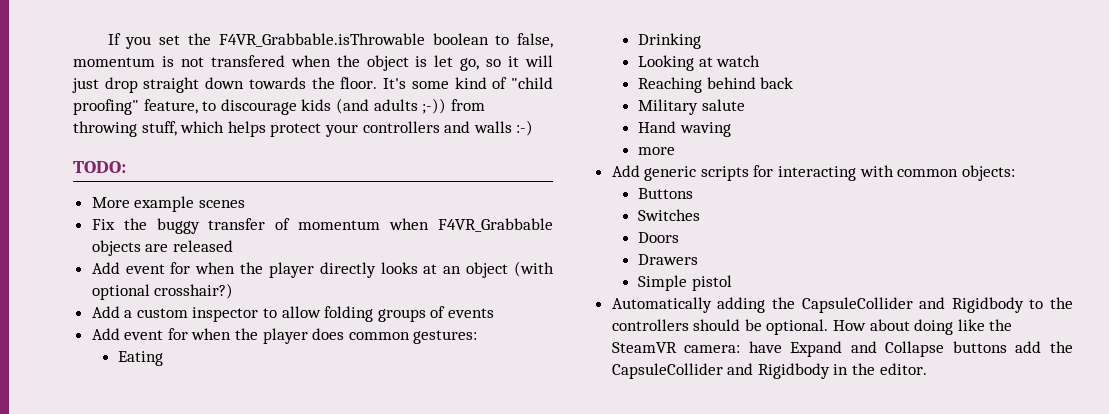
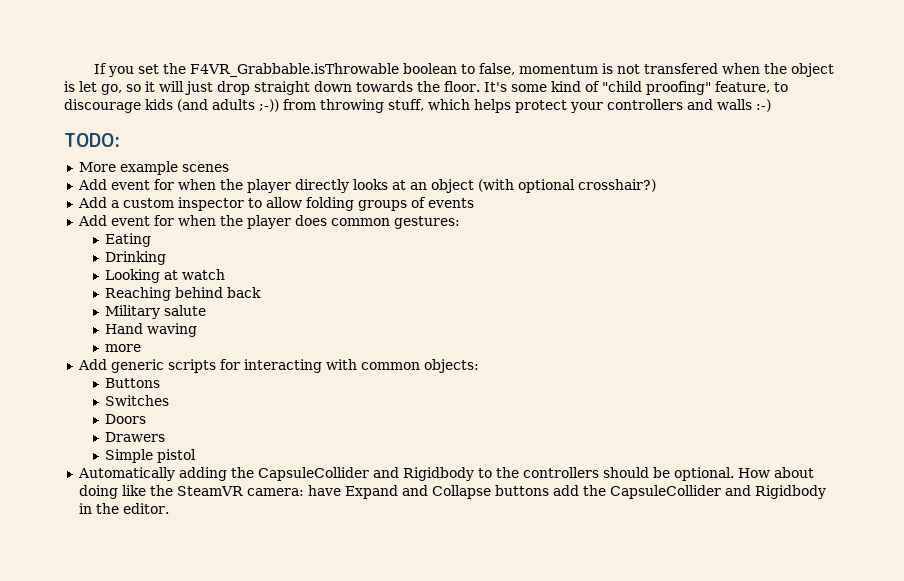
- Fix the buggy transfer of momentum when F4VR_Grabbable objects are released

